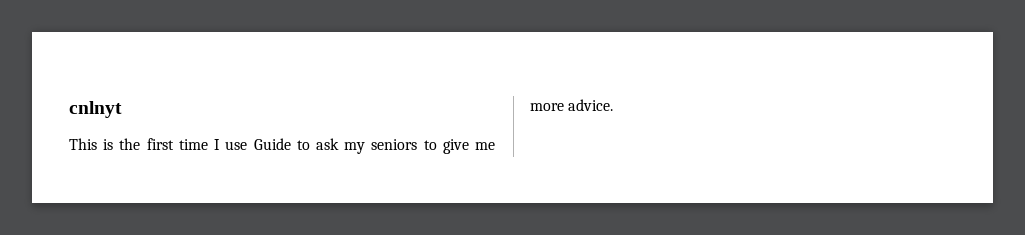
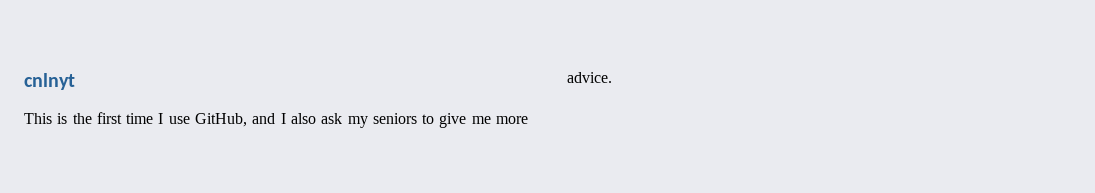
- This is the first time I use Guide to ask my seniors to give me more advice.
+ This is the first time I use GitHub, and I also ask my seniors to give me more advice.

